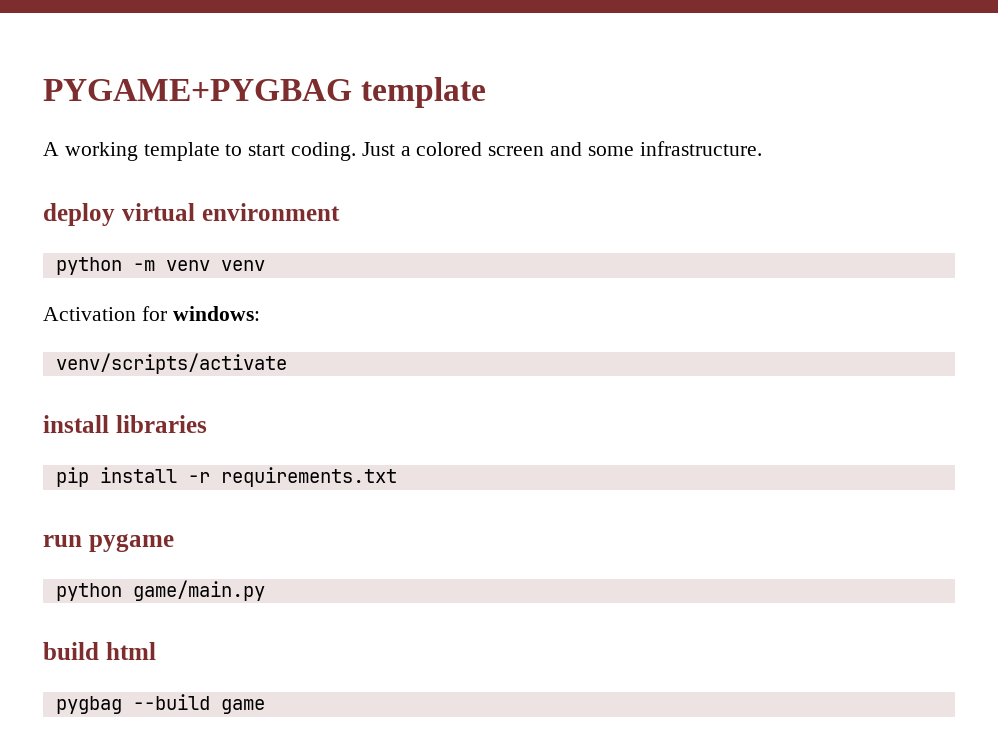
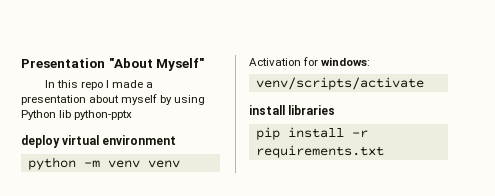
- PYGAME+PYGBAG template
- A working template to start coding. Just a colored screen and some infrastructure.
+ Presentation "About Myself"
+ In this repo I made a presentation about myself by using Python lib python-pptx
- run pygame
- python game/main.py
- build html
- pygbag --build game

